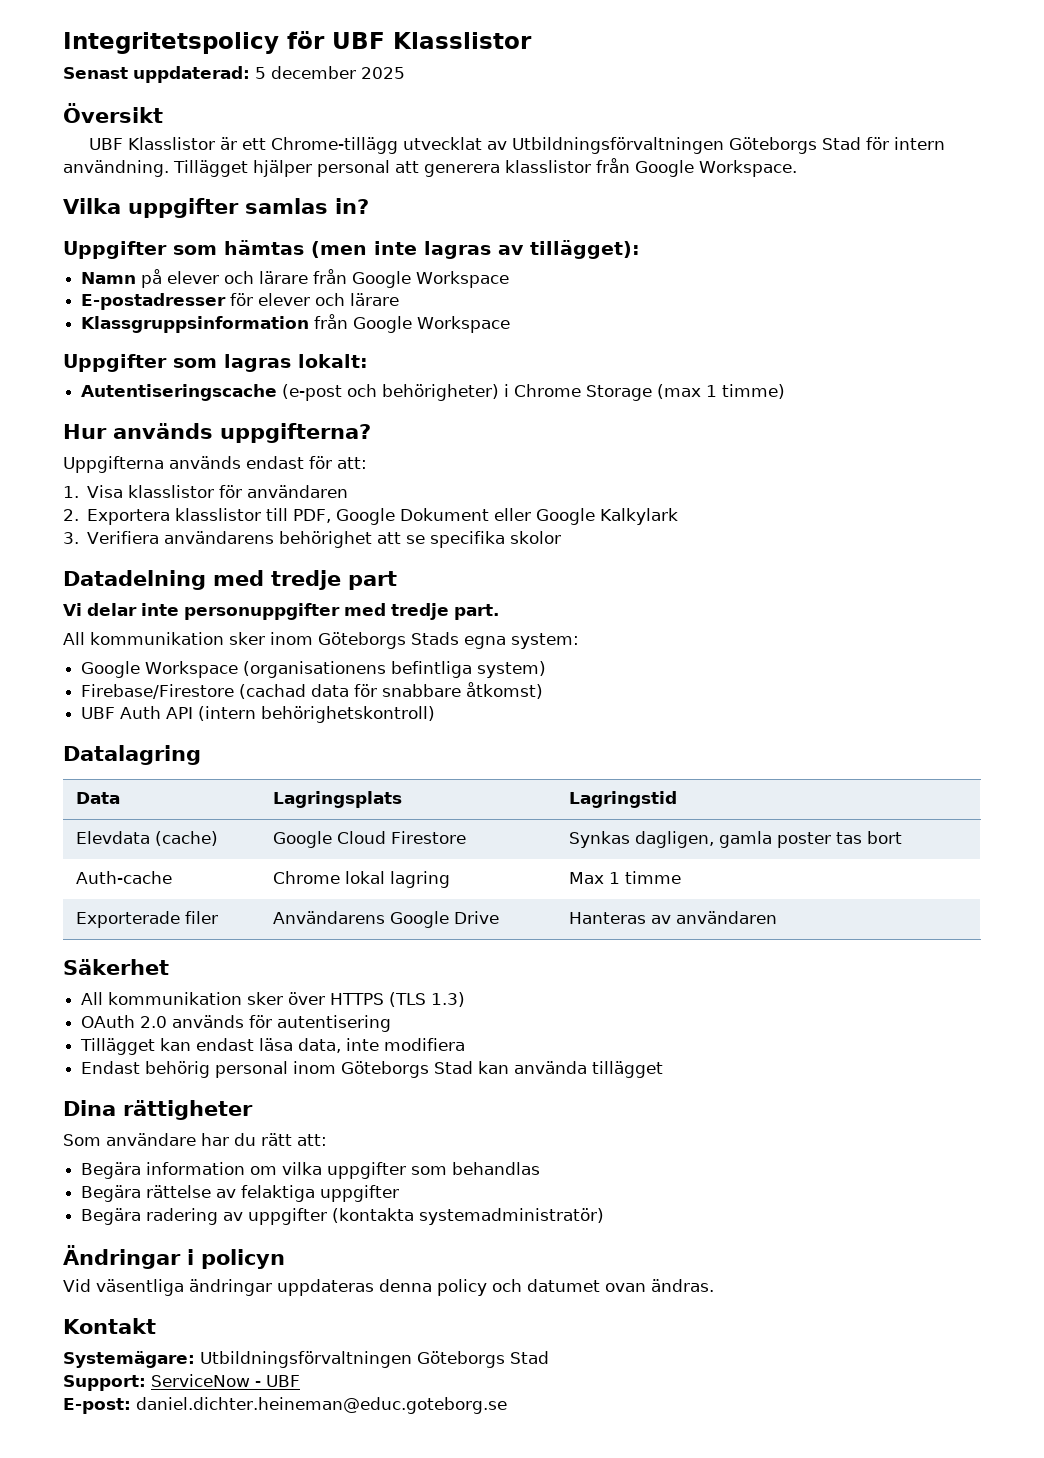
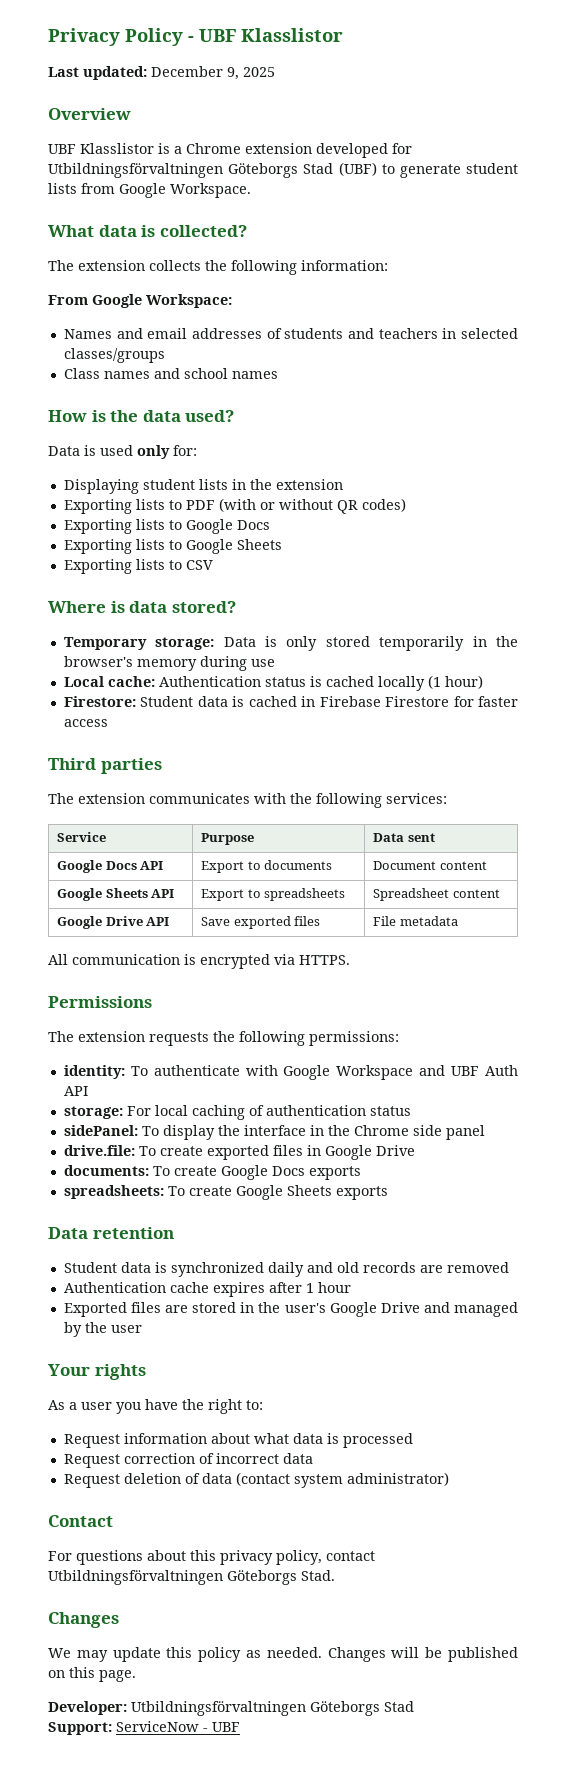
- Integritetspolicy för UBF Klasslistor
+ Privacy Policy - UBF Klasslistor
- Senast uppdaterad: 5 december 2025
+ Last updated: December 9, 2025
- Översikt
- UBF Klasslistor är ett Chrome-tillägg utvecklat av Utbildningsförvaltningen Göteborgs Stad för intern användning. Tillägget hjälper personal att generera klasslistor från Google Workspace.
- Vilka uppgifter samlas in?
- Uppgifter som hämtas (men inte lagras av tillägget):
- Namn på elever och lärare från Google Workspace
- E-postadresser för elever och lärare
- Klassgruppsinformation från Google Workspace
- Uppgifter som lagras lokalt:
- Autentiseringscache (e-post och behörigheter) i Chrome Storage (max 1 timme)
- Hur används uppgifterna?
- Uppgifterna används endast för att:
- 1. Visa klasslistor för användaren
- 2. Exportera klasslistor till PDF, Google Dokument eller Google Kalkylark
- 3. Verifiera användarens behörighet att se specifika skolor
- Datadelning med tredje part
- Vi delar inte personuppgifter med tredje part.
- All kommunikation sker inom Göteborgs Stads egna system:
- Google Workspace (organisationens befintliga system)
- Firebase/Firestore (cachad data för snabbare åtkomst)
- UBF Auth API (intern behörighetskontroll)
- Datalagring
- Data | Lagringsplats | Lagringstid
- Elevdata (cache) | Google Cloud Firestore | Synkas dagligen, gamla poster tas bort
- Auth-cache | Chrome lokal lagring | Max 1 timme
- Exporterade filer | Användarens Google Drive | Hanteras av användaren
- Säkerhet
- All kommunikation sker över HTTPS (TLS 1.3)
- OAuth 2.0 används för autentisering
- Tillägget kan endast läsa data, inte modifiera
- Endast behörig personal inom Göteborgs Stad kan använda tillägget
- Dina rättigheter
- Som användare har du rätt att:
- Begära information om vilka uppgifter som behandlas
- Begära rättelse av felaktiga uppgifter
- Begära radering av uppgifter (kontakta systemadministratör)
- Ändringar i policyn
- Vid väsentliga ändringar uppdateras denna policy och datumet ovan ändras.
- Kontakt
- Systemägare: Utbildningsförvaltningen Göteborgs Stad
+ Overview
+ UBF Klasslistor is a Chrome extension developed for Utbildningsförvaltningen Göteborgs Stad (UBF) to generate student lists from Google Workspace.
+ What data is collected?
+ The extension collects the following information:
+ From Google Workspace:
+ Names and email addresses of students and teachers in selected classes/groups
+ Class names and school names
+ How is the data used?
+ Data is used only for:
+ Displaying student lists in the extension
+ Exporting lists to PDF (with or without QR codes)
+ Exporting lists to Google Docs
+ Exporting lists to Google Sheets
+ Exporting lists to CSV
+ Where is data stored?
+ Temporary storage: Data is only stored temporarily in the browser's memory during use
+ Local cache: Authentication status is cached locally (1 hour)
+ Firestore: Student data is cached in Firebase Firestore for faster access
+ Third parties
+ The extension communicates with the following services:
+ Service | Purpose | Data sent
+ Google Docs API | Export to documents | Document content
+ Google Sheets API | Export to spreadsheets | Spreadsheet content
+ Google Drive API | Save exported files | File metadata
+ All communication is encrypted via HTTPS.
+ Permissions
+ The extension requests the following permissions:
+ identity: To authenticate with Google Workspace and UBF Auth API
+ storage: For local caching of authentication status
+ sidePanel: To display the interface in the Chrome side panel
+ drive.file: To create exported files in Google Drive
+ documents: To create Google Docs exports
+ spreadsheets: To create Google Sheets exports
+ Data retention
+ Student data is synchronized daily and old records are removed
+ Authentication cache expires after 1 hour
+ Exported files are stored in the user's Google Drive and managed by the user
+ Your rights
+ As a user you have the right to:
+ Request information about what data is processed
+ Request correction of incorrect data
+ Request deletion of data (contact system administrator)
+ Contact
+ For questions about this privacy policy, contact Utbildningsförvaltningen Göteborgs Stad.
+ Changes
+ We may update this policy as needed. Changes will be published on this page.
+ Developer: Utbildningsförvaltningen Göteborgs Stad
- E-post: daniel.dichter.heineman@educ.goteborg.se

